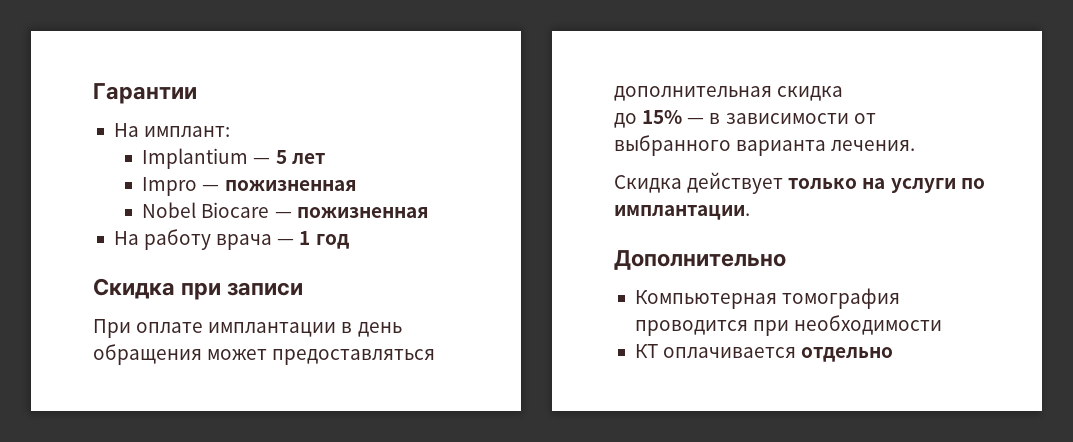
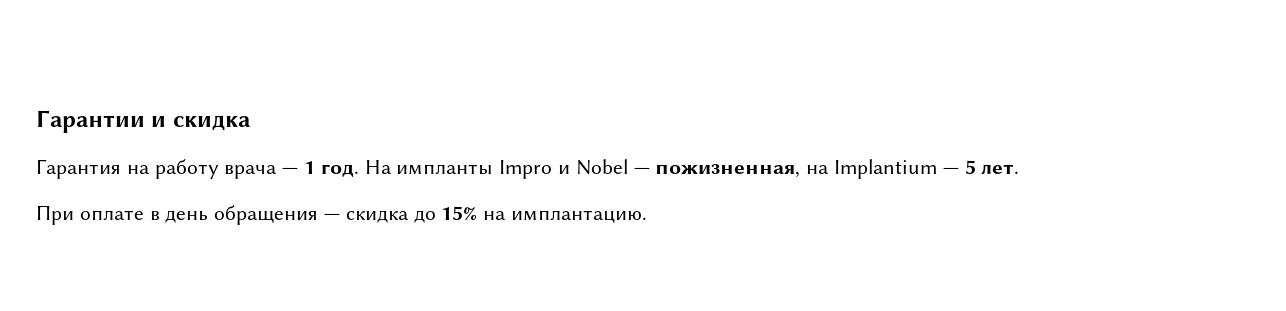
- Гарантии
- На имплант:
- Implantium — 5 лет
- Impro — пожизненная
- Nobel Biocare — пожизненная
- На работу врача — 1 год
- Скидка при записи
+ Гарантии и скидка
+ Гарантия на работу врача — 1 год. На импланты Impro и Nobel — пожизненная, на Implantium — 5 лет.
- При оплате имплантации в день обращения может предоставляться дополнительная скидка
- до 15% — в зависимости от выбранного варианта лечения.
- Скидка действует только на услуги по имплантации.
- Дополнительно
- Компьютерная томография проводится при необходимости
- КТ оплачивается отдельно
+ При оплате в день обращения — скидка до 15% на имплантацию.

